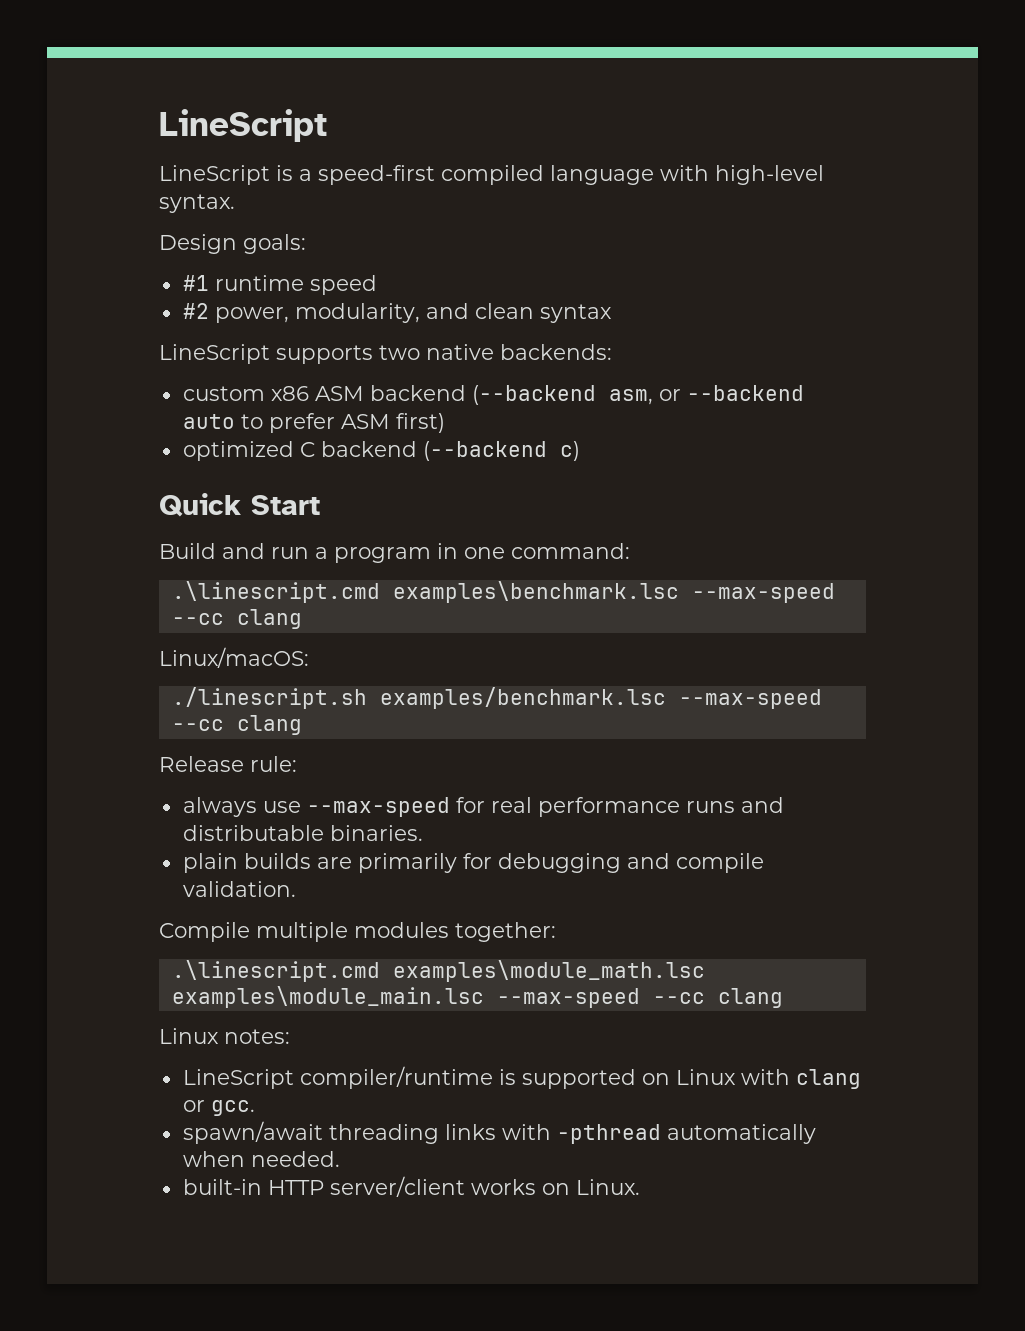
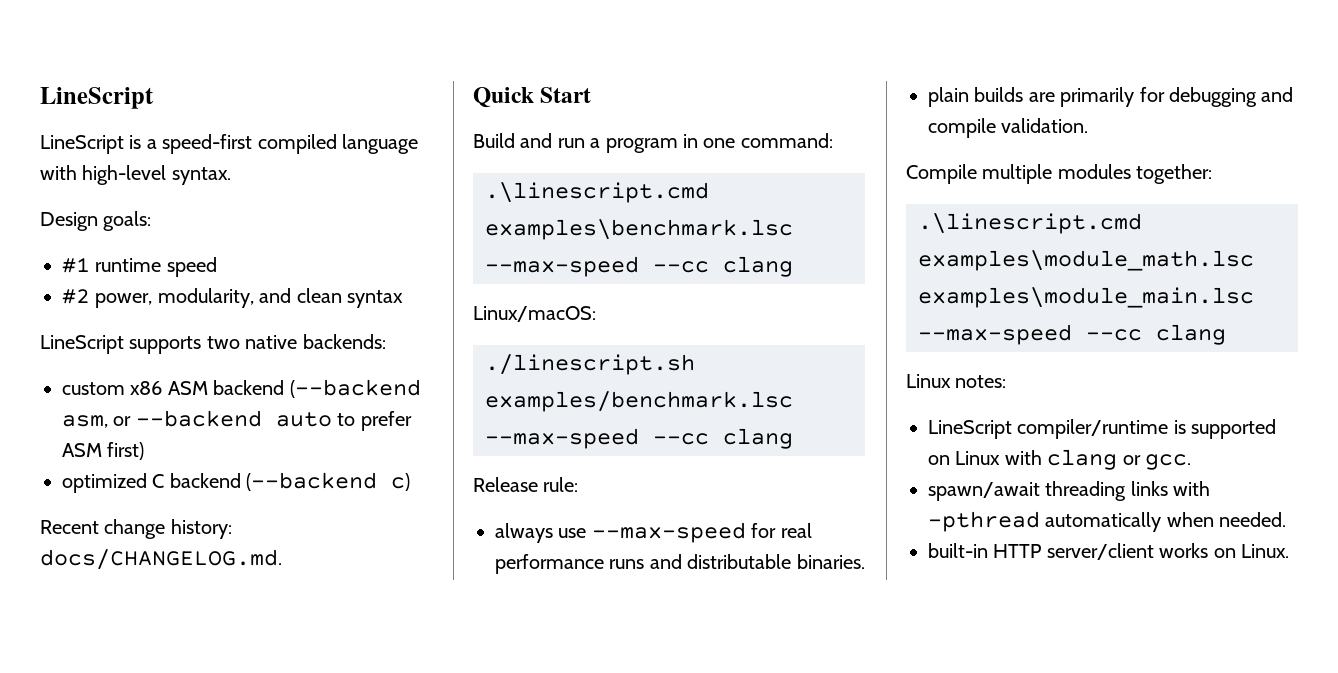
+ Recent change history: docs/CHANGELOG.md.

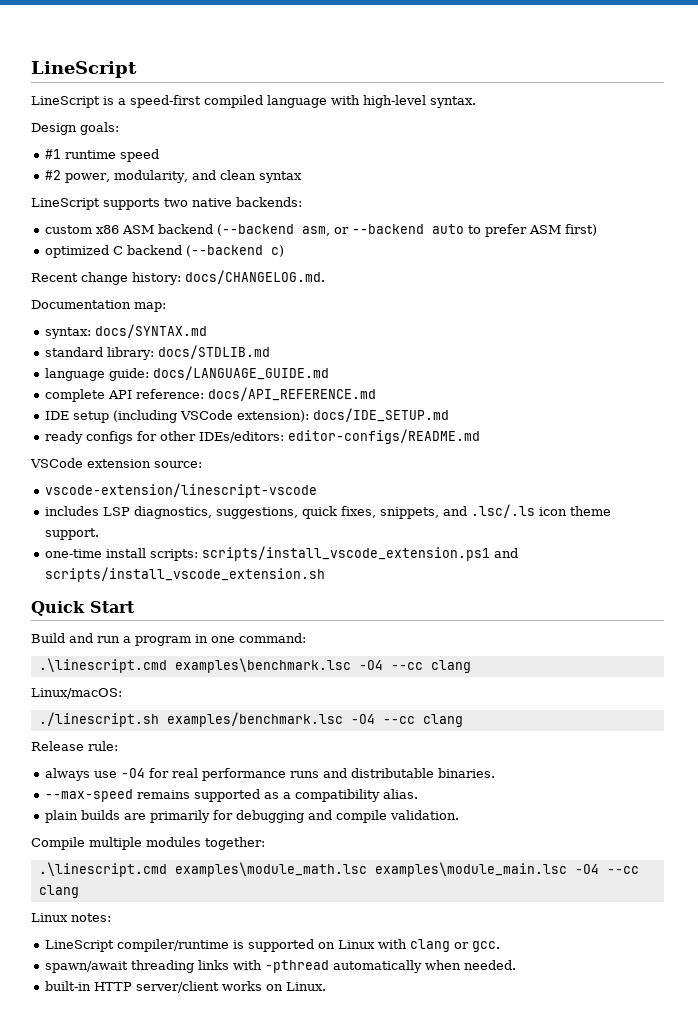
+ Documentation map:
+ syntax: docs/SYNTAX.md
+ standard library: docs/STDLIB.md
+ language guide: docs/LANGUAGE_GUIDE.md
+ complete API reference: docs/API_REFERENCE.md
+ IDE setup (including VSCode extension): docs/IDE_SETUP.md
+ ready configs for other IDEs/editors: editor-configs/README.md
+ VSCode extension source:
+ vscode-extension/linescript-vscode
+ includes LSP diagnostics, suggestions, quick fixes, snippets, and .lsc/.ls icon theme support.
+ one-time install scripts: scripts/install_vscode_extension.ps1 and scripts/install_vscode_extension.sh
- .\linescript.cmd examples\benchmark.lsc --max-speed --cc clang
+ .\linescript.cmd examples\benchmark.lsc -O4 --cc clang
- ./linescript.sh examples/benchmark.lsc --max-speed --cc clang
+ ./linescript.sh examples/benchmark.lsc -O4 --cc clang
- always use --max-speed for real performance runs and distributable binaries.
+ always use -O4 for real performance runs and distributable binaries.
+ --max-speed remains supported as a compatibility alias.
- .\linescript.cmd examples\module_math.lsc examples\module_main.lsc --max-speed --cc clang
+ .\linescript.cmd examples\module_math.lsc examples\module_main.lsc -O4 --cc clang

